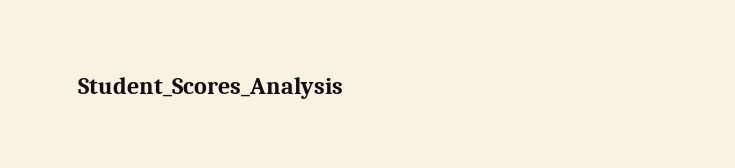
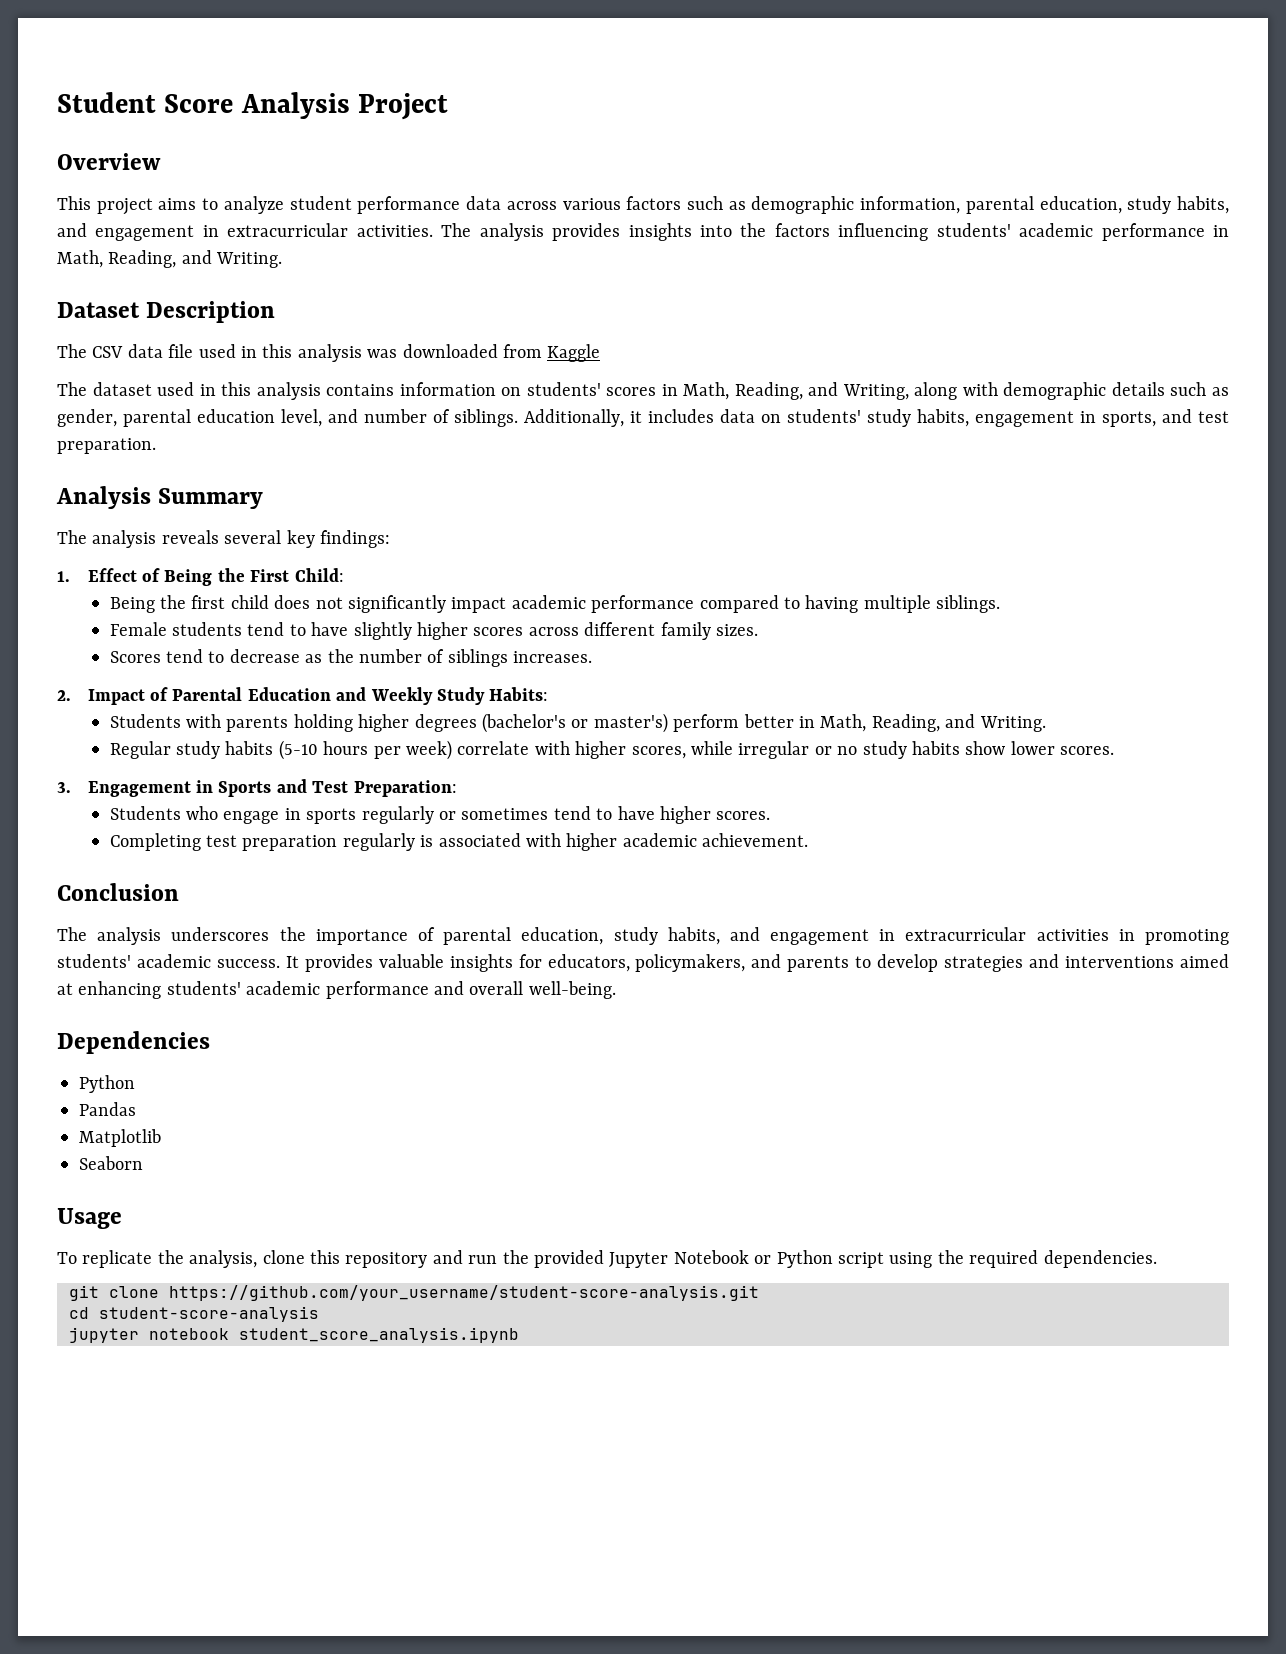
- Student_Scores_Analysis
+ Student Score Analysis Project
+ Overview
+ This project aims to analyze student performance data across various factors such as demographic information, parental education, study habits, and engagement in extracurricular activities. The analysis provides insights into the factors influencing students' academic performance in Math, Reading, and Writing.
+ Dataset Description
+ The CSV data file used in this analysis was downloaded from Kaggle
+ The dataset used in this analysis contains information on students' scores in Math, Reading, and Writing, along with demographic details such as gender, parental education level, and number of siblings. Additionally, it includes data on students' study habits, engagement in sports, and test preparation.
+ Analysis Summary
+ The analysis reveals several key findings:
+ 1. Effect of Being the First Child:
+ Being the first child does not significantly impact academic performance compared to having multiple siblings.
+ Female students tend to have slightly higher scores across different family sizes.
+ Scores tend to decrease as the number of siblings increases.
+ 2. Impact of Parental Education and Weekly Study Habits:
+ Students with parents holding higher degrees (bachelor's or master's) perform better in Math, Reading, and Writing.
+ Regular study habits (5-10 hours per week) correlate with higher scores, while irregular or no study habits show lower scores.
+ 3. Engagement in Sports and Test Preparation:
+ Students who engage in sports regularly or sometimes tend to have higher scores.
+ Completing test preparation regularly is associated with higher academic achievement.
+ Conclusion
+ The analysis underscores the importance of parental education, study habits, and engagement in extracurricular activities in promoting students' academic success. It provides valuable insights for educators, policymakers, and parents to develop strategies and interventions aimed at enhancing students' academic performance and overall well-being.
+ Dependencies
+ Python
+ Pandas
+ Matplotlib
+ Seaborn
+ Usage
+ To replicate the analysis, clone this repository and run the provided Jupyter Notebook or Python script using the required dependencies.
+ git clone https://github.com/your_username/student-score-analysis.git
+ cd student-score-analysis
+ jupyter notebook student_score_analysis.ipynb

